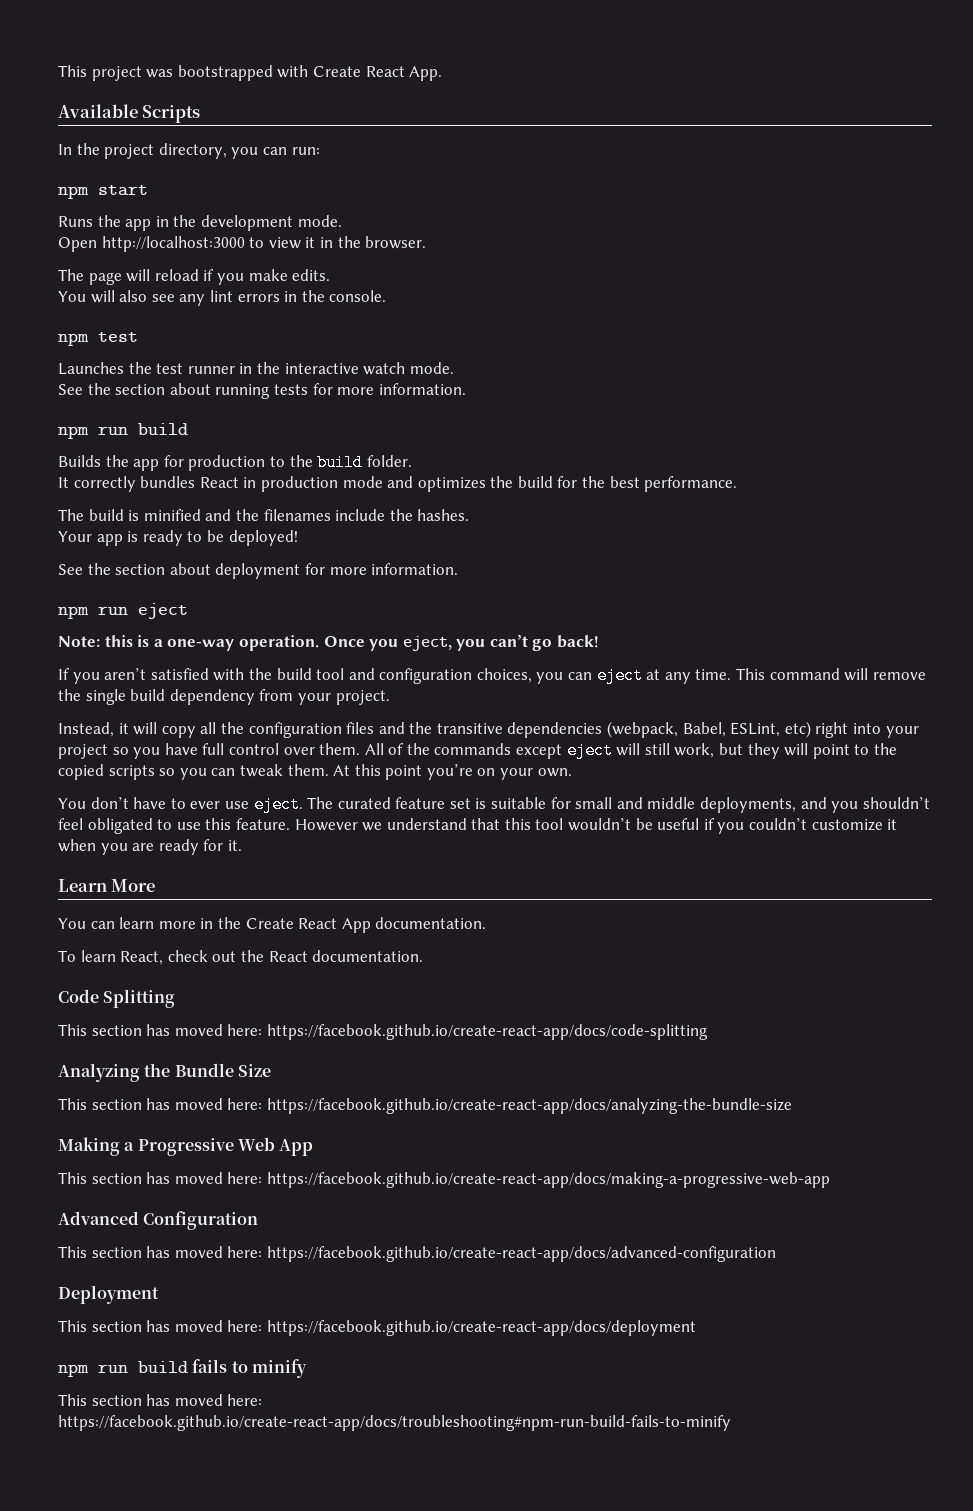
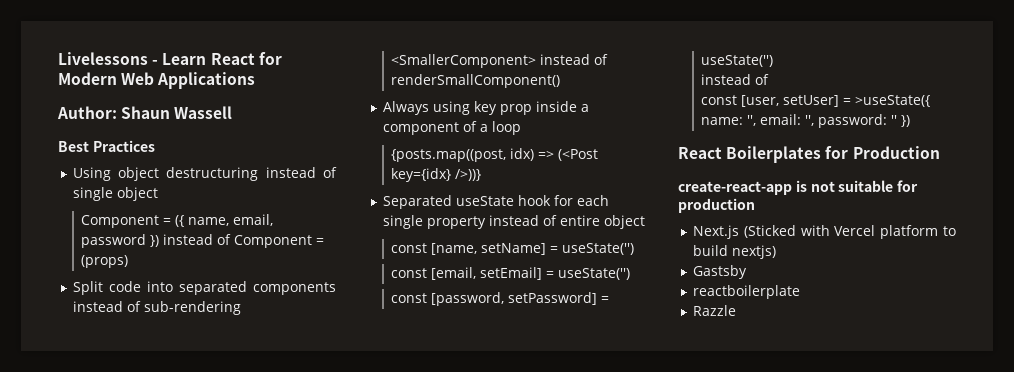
- This project was bootstrapped with Create React App.
- Available Scripts
- In the project directory, you can run:
- npm start
- Runs the app in the development mode.
- Open http://localhost:3000 to view it in the browser.
- The page will reload if you make edits.
- You will also see any lint errors in the console.
- npm test
- Launches the test runner in the interactive watch mode.
- See the section about running tests for more information.
- npm run build
- Builds the app for production to the build folder.
- It correctly bundles React in production mode and optimizes the build for the best performance.
- The build is minified and the filenames include the hashes.
- Your app is ready to be deployed!
- See the section about deployment for more information.
- npm run eject
- Note: this is a one-way operation. Once you eject, you can’t go back!
- If you aren’t satisfied with the build tool and configuration choices, you can eject at any time. This command will remove the single build dependency from your project.
- Instead, it will copy all the configuration files and the transitive dependencies (webpack, Babel, ESLint, etc) right into your project so you have full control over them. All of the commands except eject will still work, but they will point to the copied scripts so you can tweak them. At this point you’re on your own.
- You don’t have to ever use eject. The curated feature set is suitable for small and middle deployments, and you shouldn’t feel obligated to use this feature. However we understand that this tool wouldn’t be useful if you couldn’t customize it when you are ready for it.
- Learn More
- You can learn more in the Create React App documentation.
- To learn React, check out the React documentation.
- Code Splitting
- This section has moved here: https://facebook.github.io/create-react-app/docs/code-splitting
- Analyzing the Bundle Size
- This section has moved here: https://facebook.github.io/create-react-app/docs/analyzing-the-bundle-size
- Making a Progressive Web App
- This section has moved here: https://facebook.github.io/create-react-app/docs/making-a-progressive-web-app
- Advanced Configuration
- This section has moved here: https://facebook.github.io/create-react-app/docs/advanced-configuration
- Deployment
- This section has moved here: https://facebook.github.io/create-react-app/docs/deployment
- npm run build fails to minify
- This section has moved here: https://facebook.github.io/create-react-app/docs/troubleshooting#npm-run-build-fails-to-minify
+ Livelessons - Learn React for Modern Web Applications
+ Author: Shaun Wassell
+ Best Practices
+ Using object destructuring instead of single object
+ Component = ({ name, email, password }) instead of Component = (props)
+ Split code into separated components instead of sub-rendering
+ <SmallerComponent> instead of renderSmallComponent()
+ Always using key prop inside a component of a loop
+ {posts.map((post, idx) => (<Post key={idx} />))}
+ Separated useState hook for each single property instead of entire object
+ const [name, setName] = useState('')
+ const [email, setEmail] = useState('')
+ const [password, setPassword] = useState('')
+ instead of
+ const [user, setUser] = >useState({ name: '', email: '', password: '' })
+ React Boilerplates for Production
+ create-react-app is not suitable for production
+ Next.js (Sticked with Vercel platform to build nextjs)
+ Gastsby
+ reactboilerplate
+ Razzle

